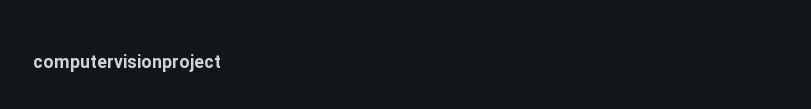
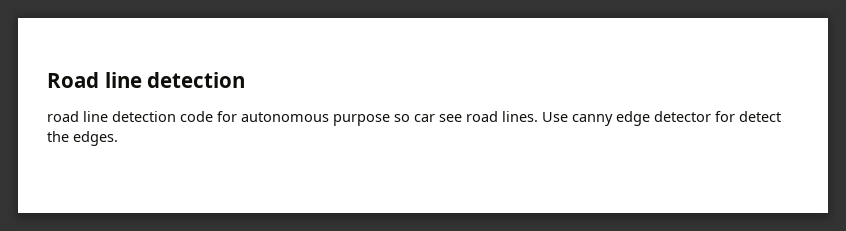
- computervisionproject
+ Road line detection
+ road line detection code for autonomous purpose so car see road lines. Use canny edge detector for detect the edges.

